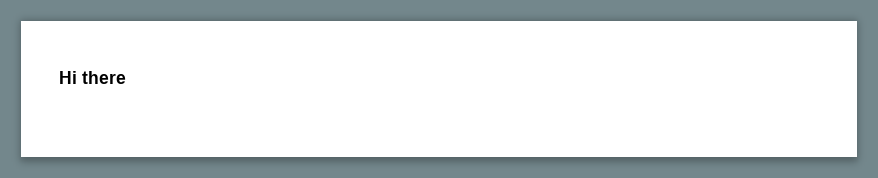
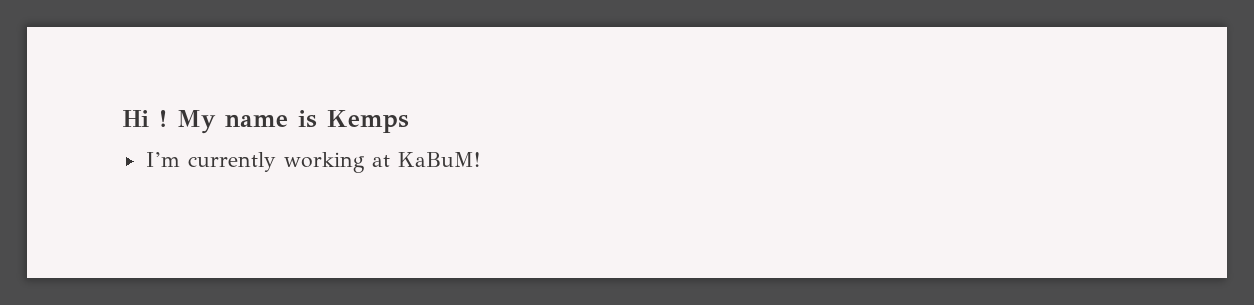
- Hi there
+ Hi ! My name is Kemps
+ I’m currently working at KaBuM!

